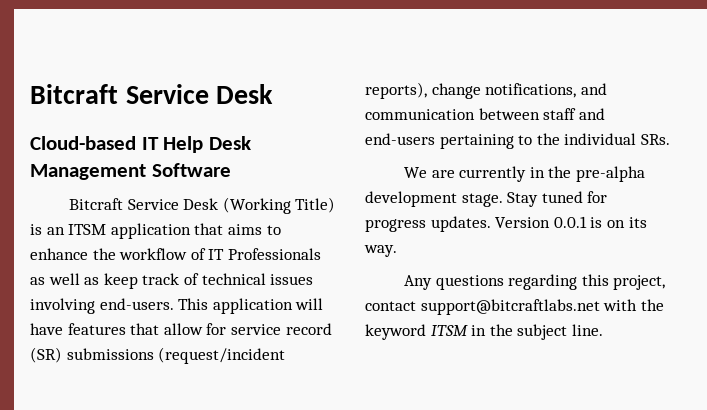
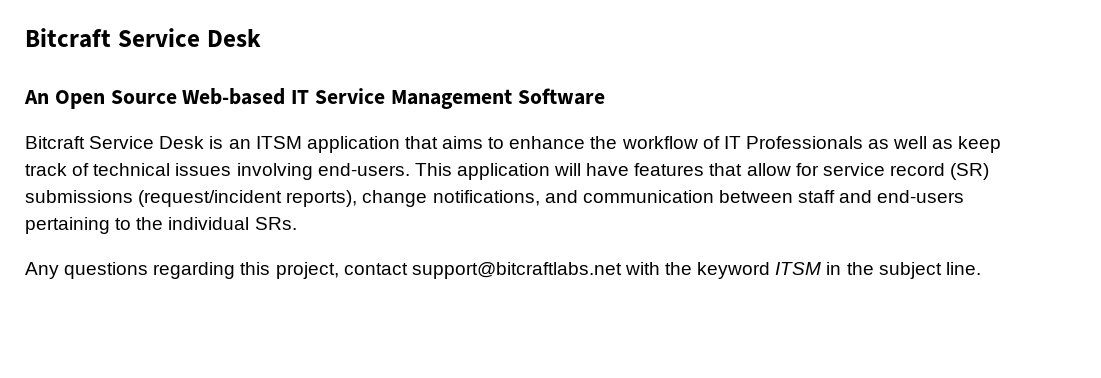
- Cloud-based IT Help Desk Management Software
+ An Open Source Web-based IT Service Management Software
- Bitcraft Service Desk (Working Title) is an ITSM application that aims to enhance the workflow of IT Professionals as well as keep track of technical issues involving end-users.
+ Bitcraft Service Desk is an ITSM application that aims to enhance the workflow of IT Professionals as well as keep track of technical issues involving end-users.
- We are currently in the pre-alpha development stage. Stay tuned for progress updates. Version 0.0.1 is on its way.

